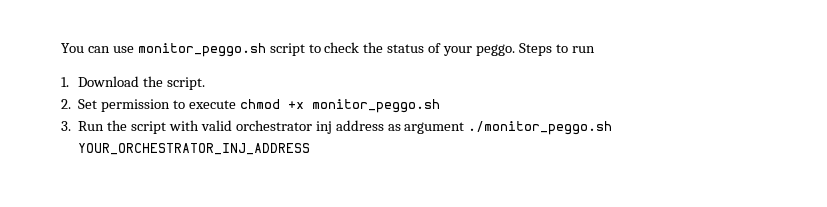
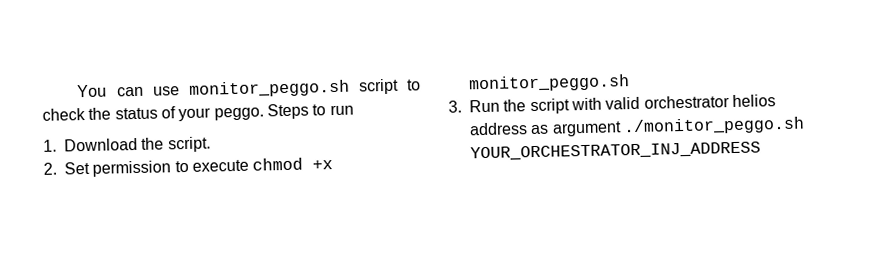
- 3. Run the script with valid orchestrator inj address as argument ./monitor_peggo.sh YOUR_ORCHESTRATOR_INJ_ADDRESS
+ 3. Run the script with valid orchestrator helios address as argument ./monitor_peggo.sh YOUR_ORCHESTRATOR_INJ_ADDRESS

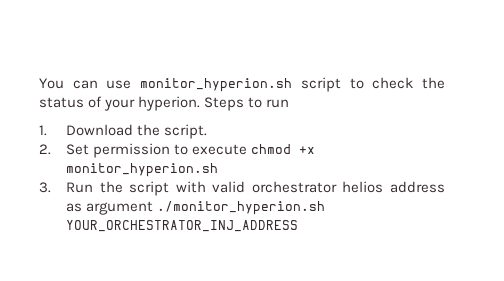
- You can use monitor_peggo.sh script to check the status of your peggo.
+ You can use monitor_hyperion.sh script to check the status of your hyperion.
- 2. Set permission to execute chmod +x monitor_peggo.sh
+ 2. Set permission to execute chmod +x monitor_hyperion.sh
- 3. Run the script with valid orchestrator helios address as argument ./monitor_peggo.sh YOUR_ORCHESTRATOR_INJ_ADDRESS
+ 3. Run the script with valid orchestrator helios address as argument ./monitor_hyperion.sh YOUR_ORCHESTRATOR_INJ_ADDRESS

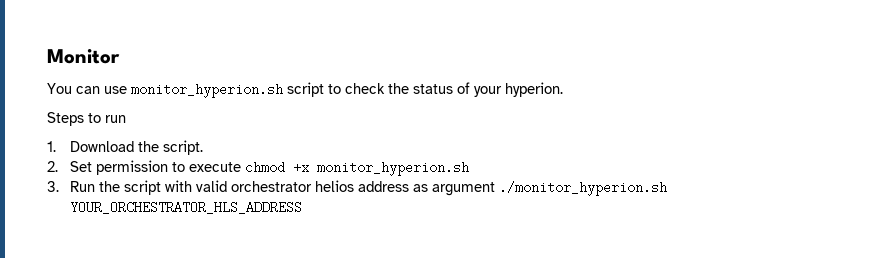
+ Monitor
- You can use monitor_hyperion.sh script to check the status of your hyperion. Steps to run
+ You can use monitor_hyperion.sh script to check the status of your hyperion.
+ Steps to run
- 3. Run the script with valid orchestrator helios address as argument ./monitor_hyperion.sh YOUR_ORCHESTRATOR_INJ_ADDRESS
+ 3. Run the script with valid orchestrator helios address as argument ./monitor_hyperion.sh YOUR_ORCHESTRATOR_HLS_ADDRESS

